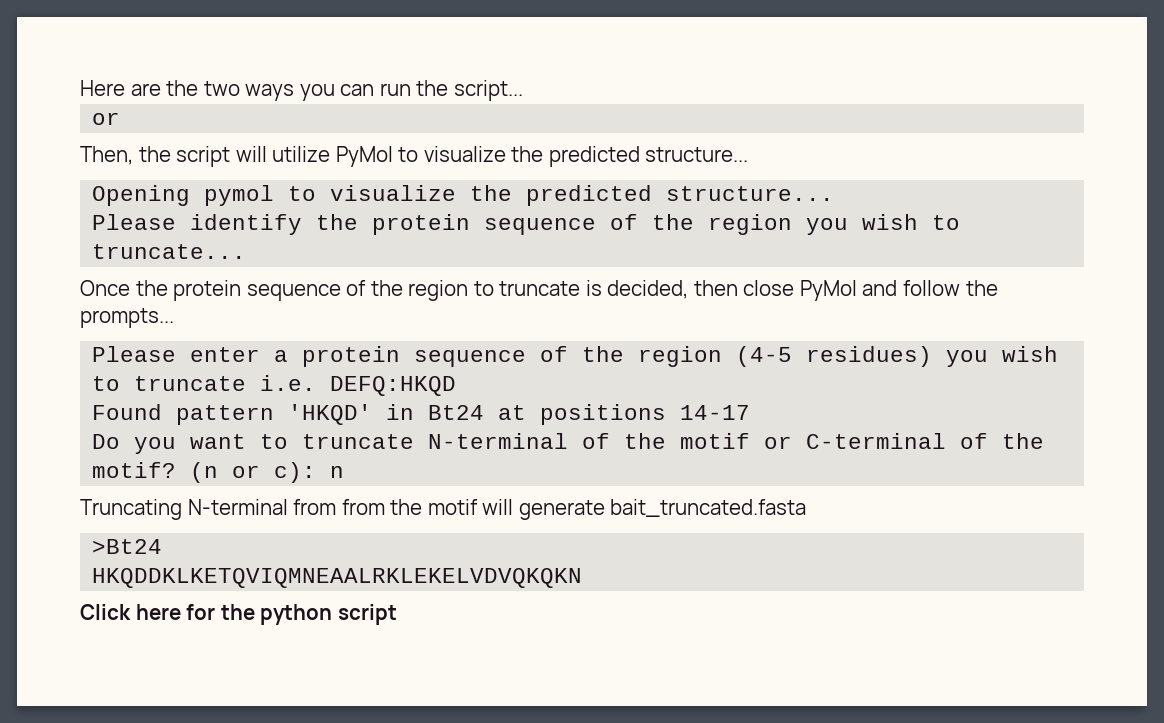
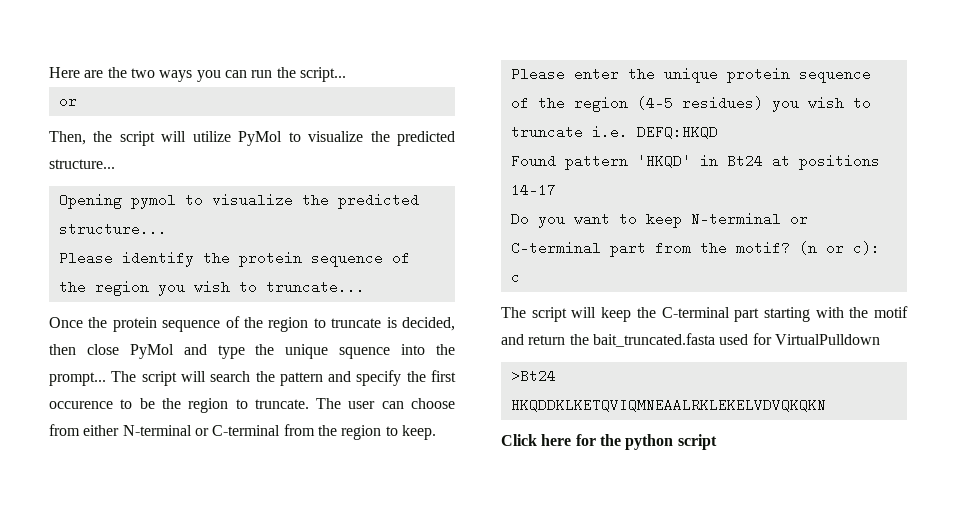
- Once the protein sequence of the region to truncate is decided, then close PyMol and follow the prompts...
+ Once the protein sequence of the region to truncate is decided, then close PyMol and type the unique squence into the prompt... The script will search the pattern and specify the first occurence to be the region to truncate. The user can choose from either N-terminal or C-terminal from the region to keep.
- Please enter a protein sequence of the region (4-5 residues) you wish to truncate i.e. DEFQ:HKQD
+ Please enter the unique protein sequence of the region (4-5 residues) you wish to truncate i.e. DEFQ:HKQD
- Do you want to truncate N-terminal of the motif or C-terminal of the motif?
+ Do you want to keep N-terminal or C-terminal part from the motif?
- (n or c): n
- Truncating N-terminal from from the motif will generate bait_truncated.fasta
+ (n or c): c
+ The script will keep the C-terminal part starting with the motif and return the bait_truncated.fasta used for VirtualPulldown

